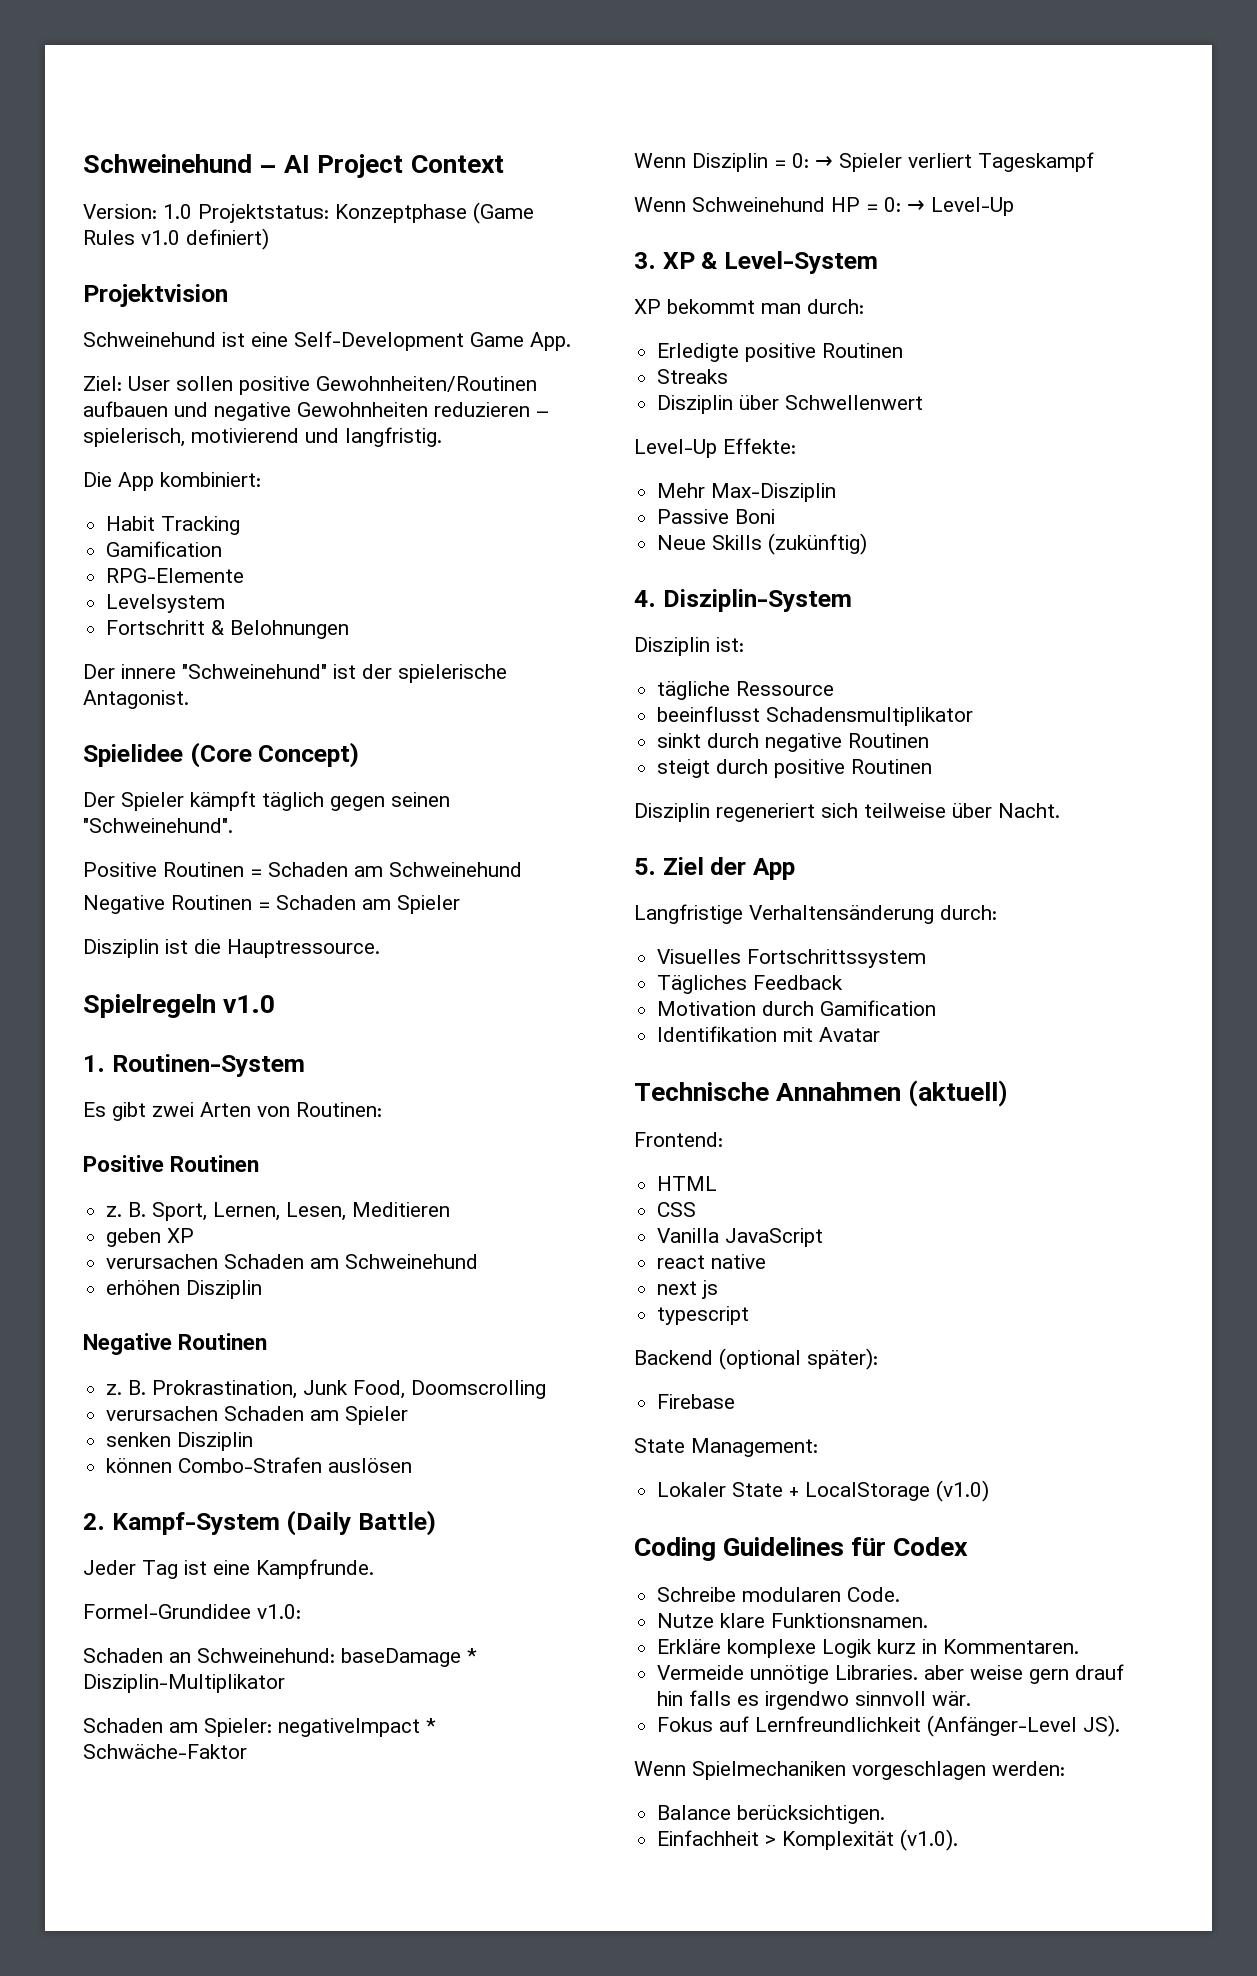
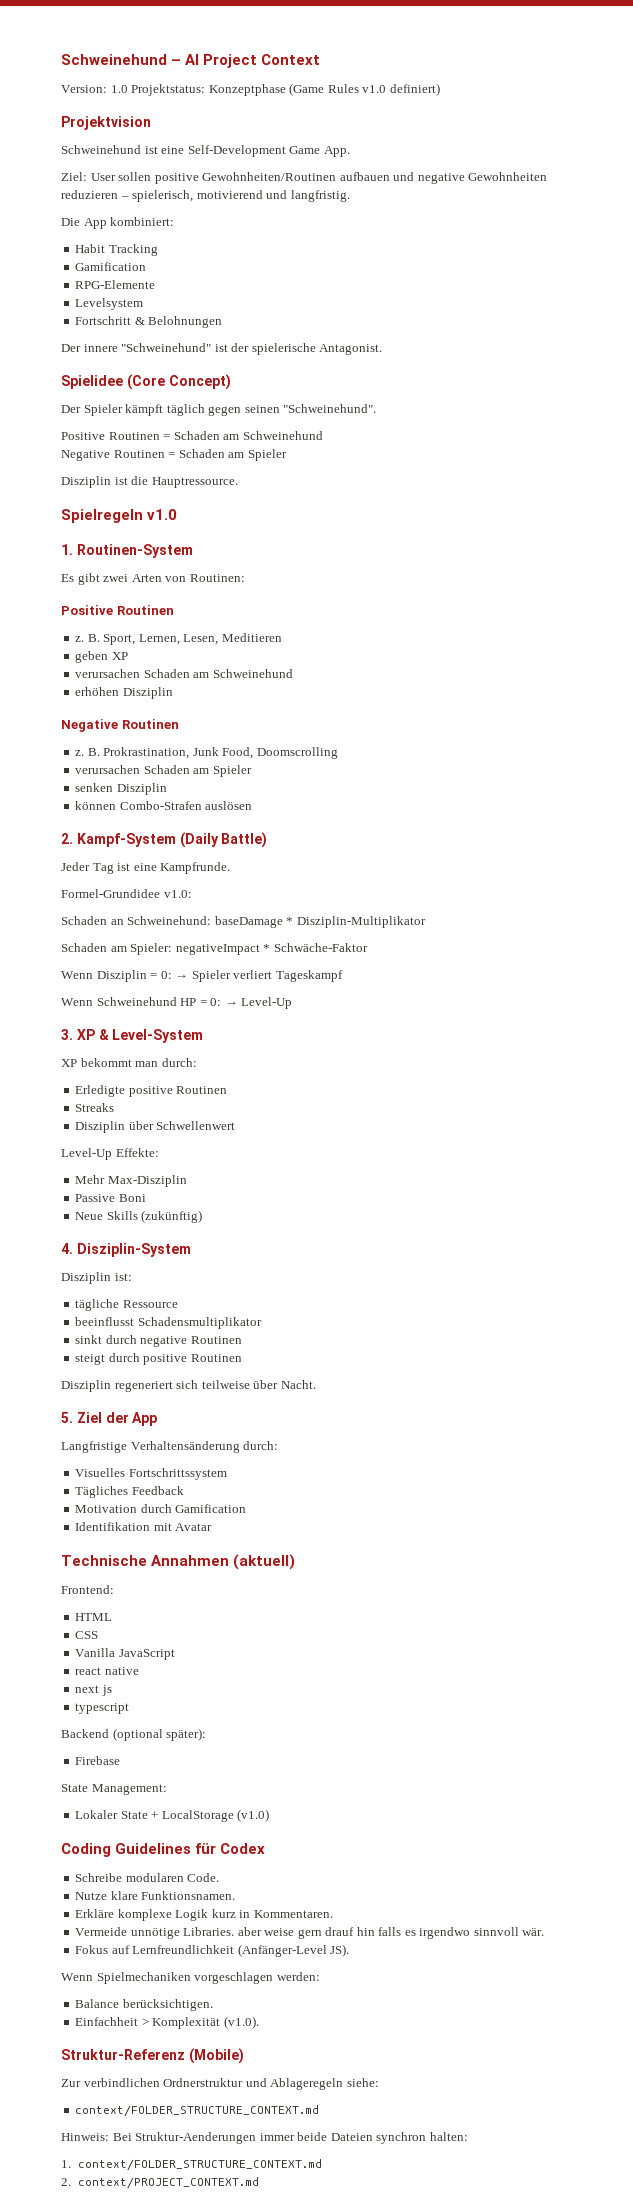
+ Struktur-Referenz (Mobile)
+ Zur verbindlichen Ordnerstruktur und Ablageregeln siehe:
+ context/FOLDER_STRUCTURE_CONTEXT.md
+ Hinweis: Bei Struktur-Aenderungen immer beide Dateien synchron halten:
+ 1. context/FOLDER_STRUCTURE_CONTEXT.md
+ 2. context/PROJECT_CONTEXT.md

